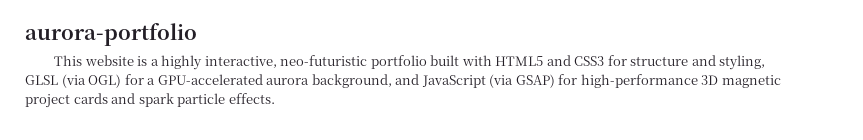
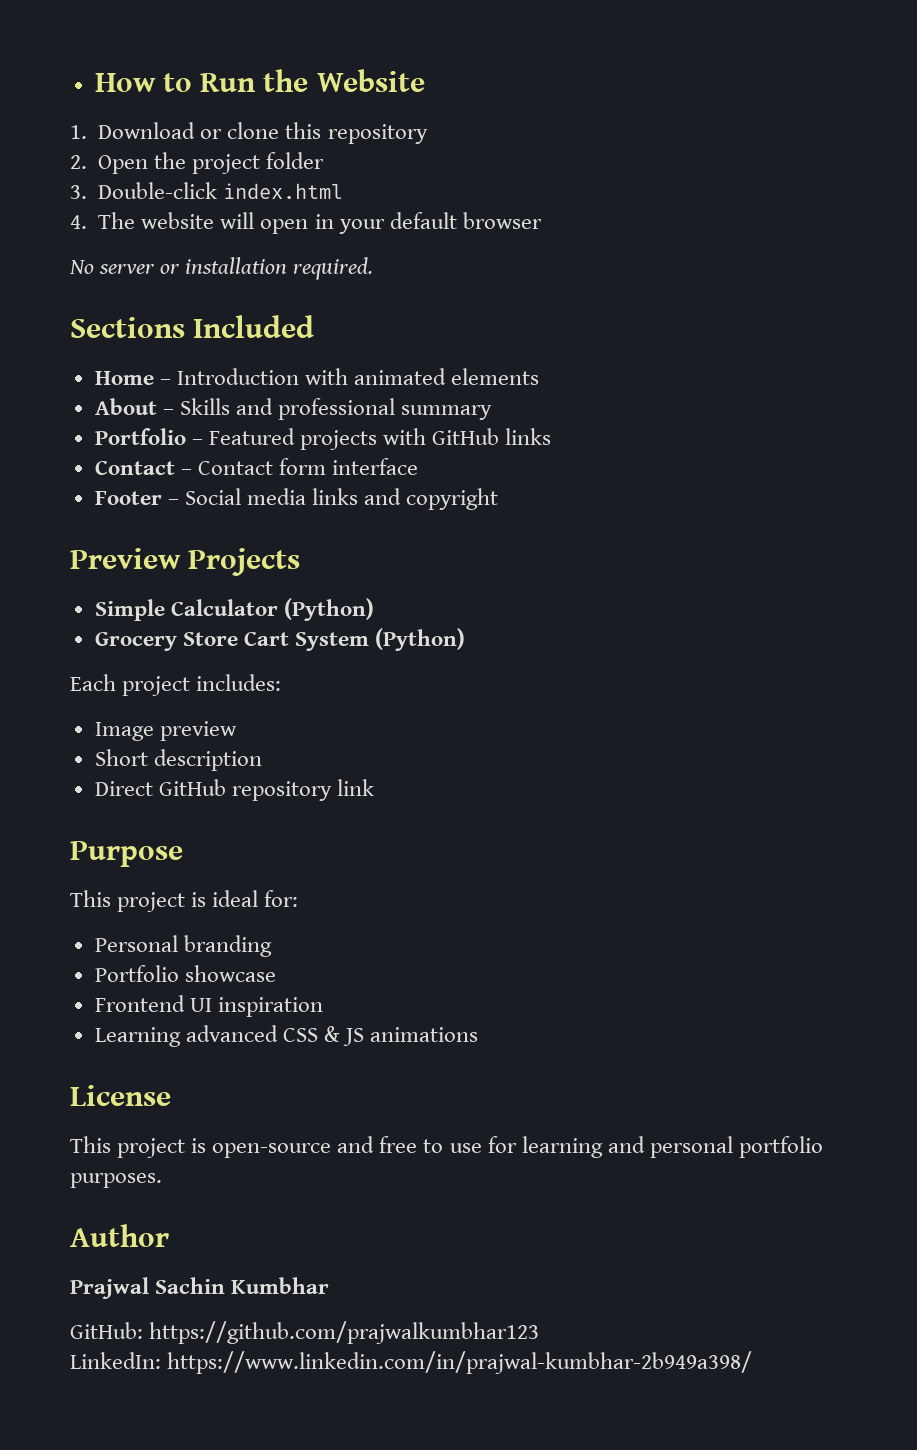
- aurora-portfolio
- This website is a highly interactive, neo-futuristic portfolio built with HTML5 and CSS3 for structure and styling, GLSL (via OGL) for a GPU-accelerated aurora background, and JavaScript (via GSAP) for high-performance 3D magnetic project cards and spark particle effects.
+ How to Run the Website
+ 1. Download or clone this repository
+ 2. Open the project folder
+ 3. Double-click index.html
+ 4. The website will open in your default browser
+ No server or installation required.
+ Sections Included
+ Home – Introduction with animated elements
+ About – Skills and professional summary
+ Portfolio – Featured projects with GitHub links
+ Contact – Contact form interface
+ Footer – Social media links and copyright
+ Preview Projects
+ Simple Calculator (Python)
+ Grocery Store Cart System (Python)
+ Each project includes:
+ Image preview
+ Short description
+ Direct GitHub repository link
+ Purpose
+ This project is ideal for:
+ Personal branding
+ Portfolio showcase
+ Frontend UI inspiration
+ Learning advanced CSS & JS animations
+ License
+ This project is open-source and free to use for learning and personal portfolio purposes.
+ Author
+ Prajwal Sachin Kumbhar
+ GitHub: https://github.com/prajwalkumbhar123
+ LinkedIn: https://www.linkedin.com/in/prajwal-kumbhar-2b949a398/

